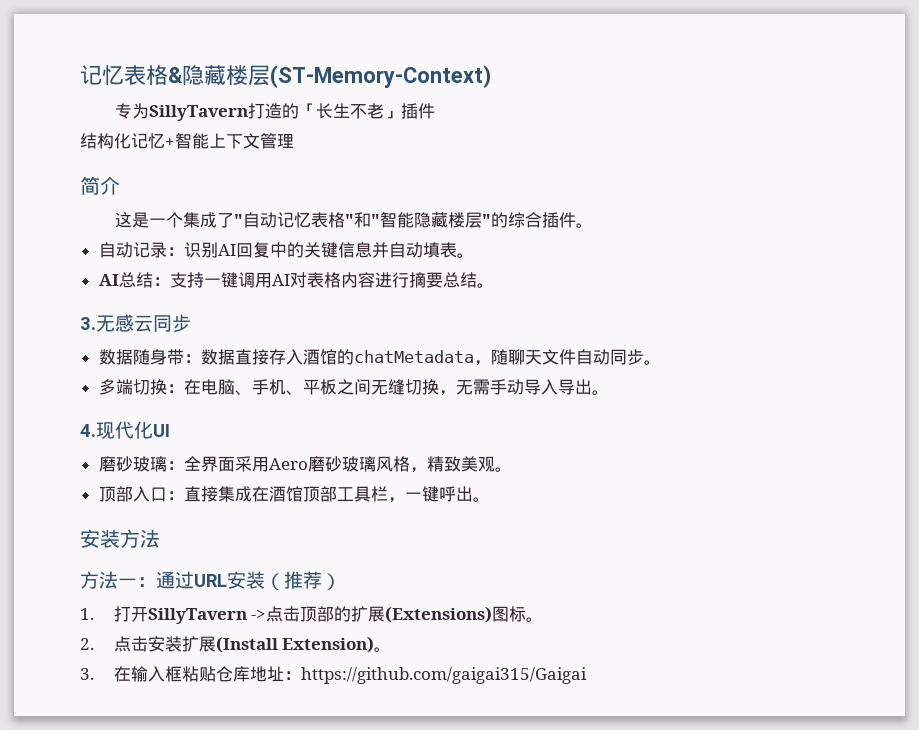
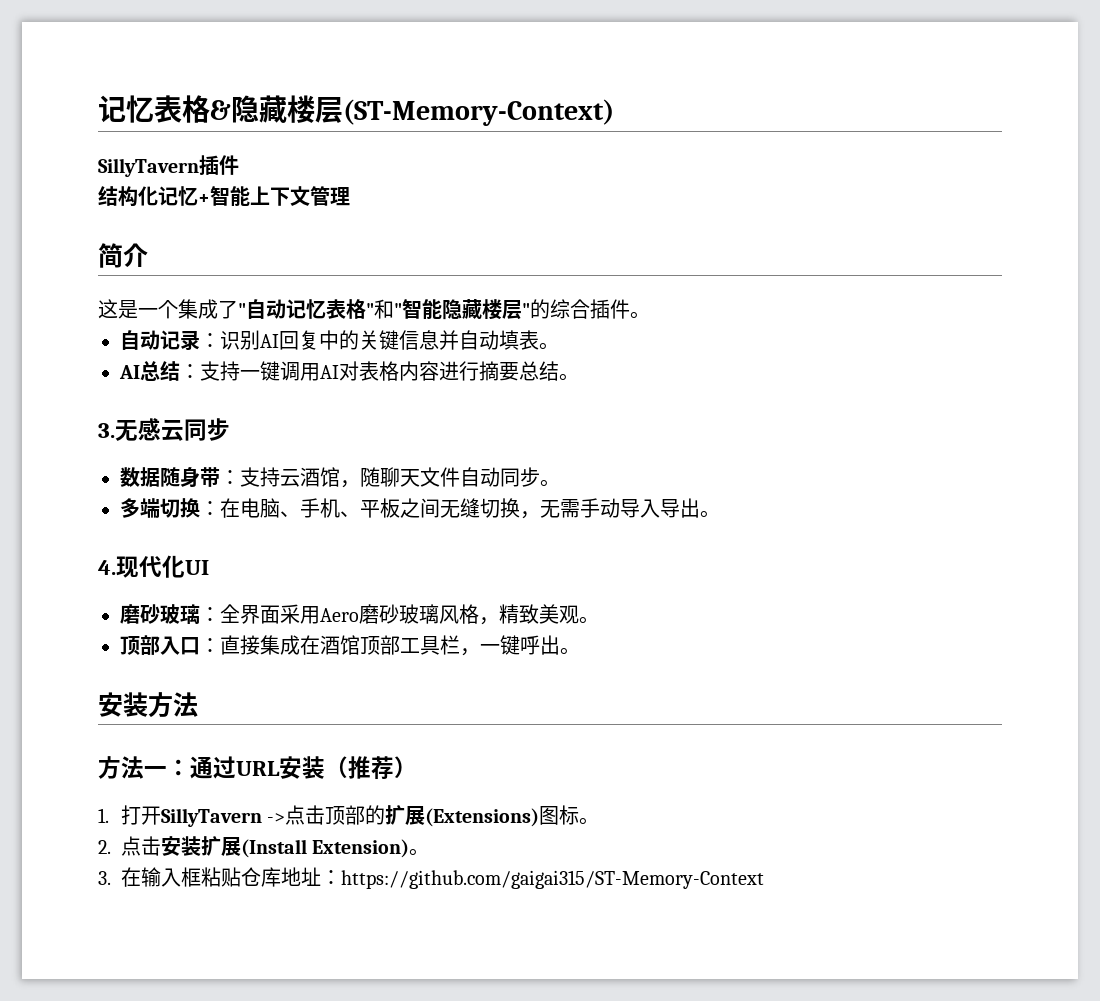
- 专为SillyTavern打造的「长生不老」插件
+ SillyTavern插件
- 数据随身带：数据直接存入酒馆的chatMetadata，随聊天文件自动同步。
+ 数据随身带：支持云酒馆，随聊天文件自动同步。
- 3.在输入框粘贴仓库地址：https://github.com/gaigai315/Gaigai
+ 3.在输入框粘贴仓库地址：https://github.com/gaigai315/ST-Memory-Context

